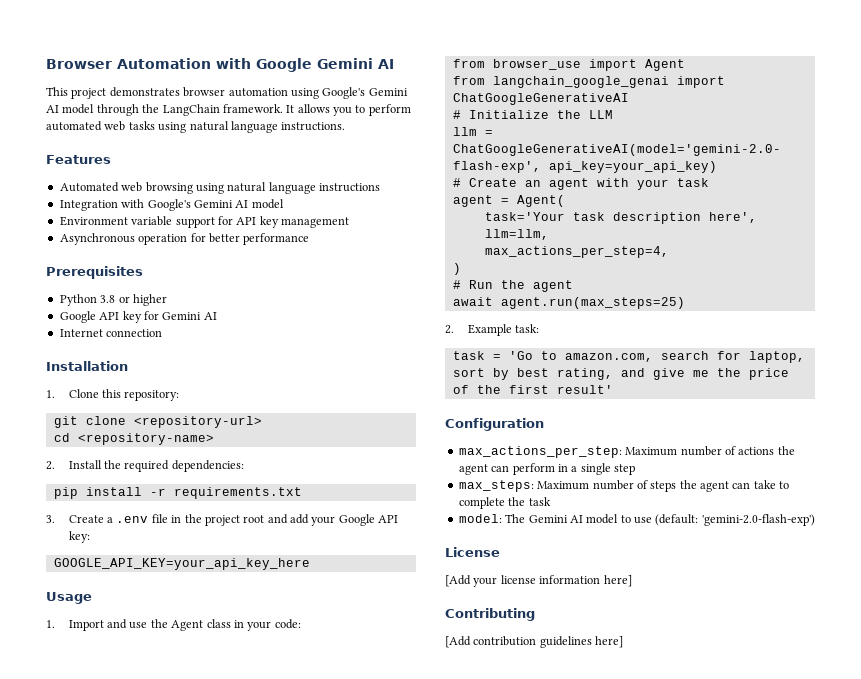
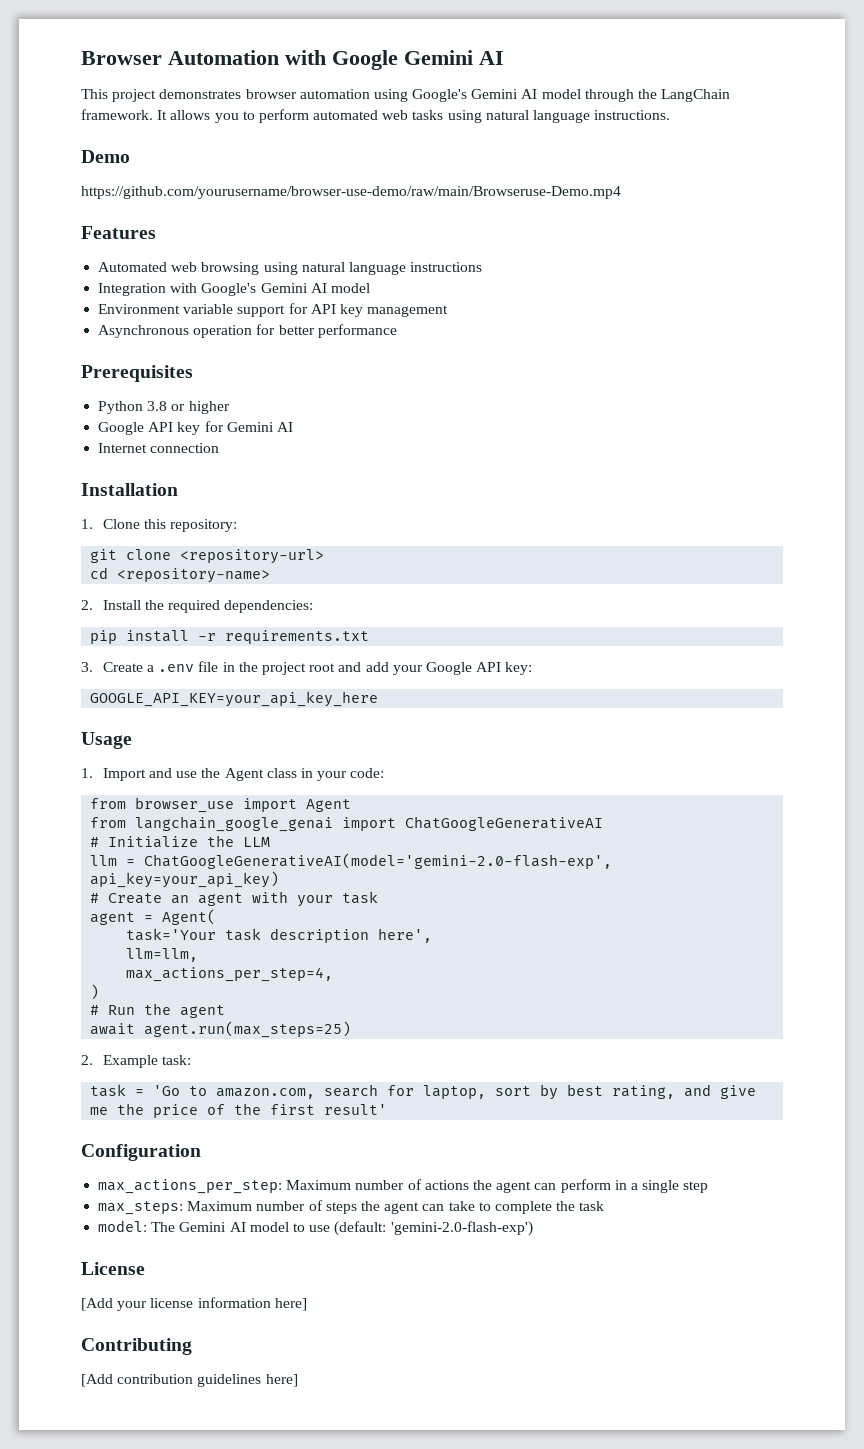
+ Demo
+ https://github.com/yourusername/browser-use-demo/raw/main/Browseruse-Demo.mp4

